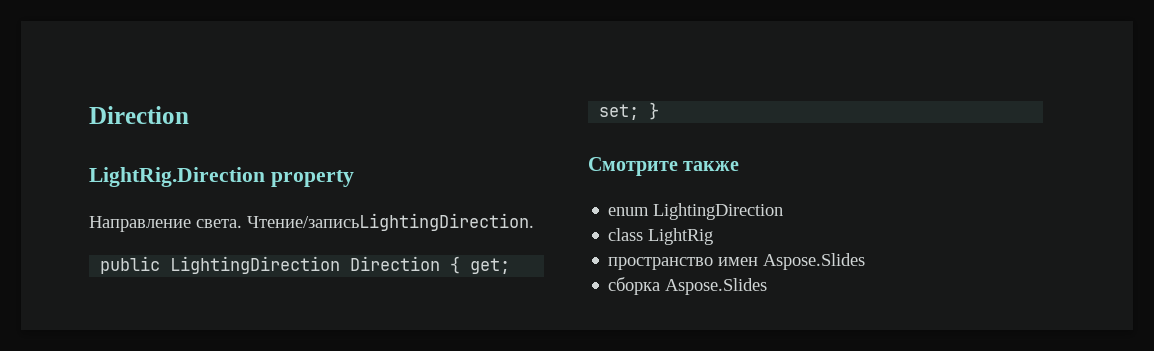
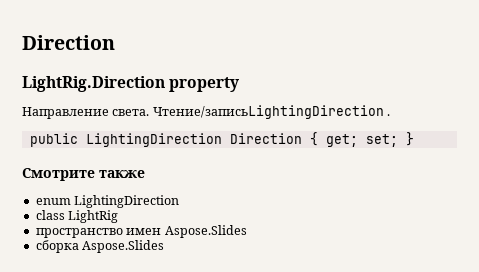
- Чтение/записьLightingDirection.
+ Чтение/записьLightingDirection .

